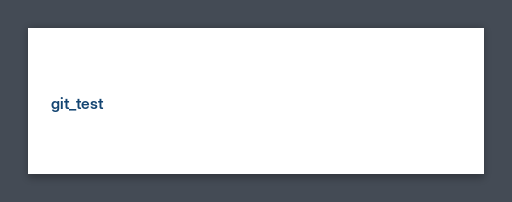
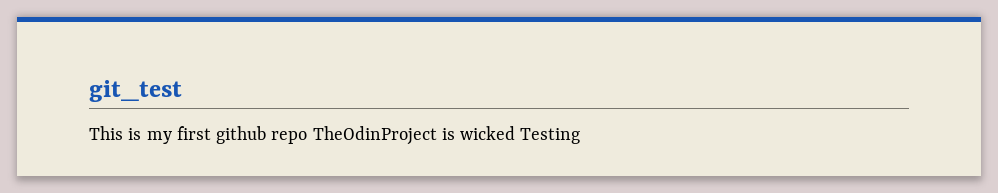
+ This is my first github repo TheOdinProject is wicked Testing

